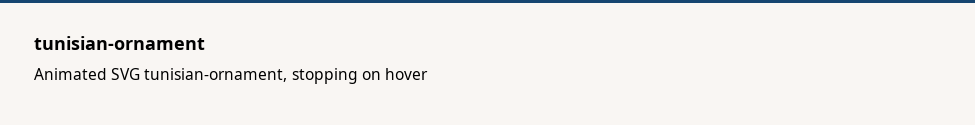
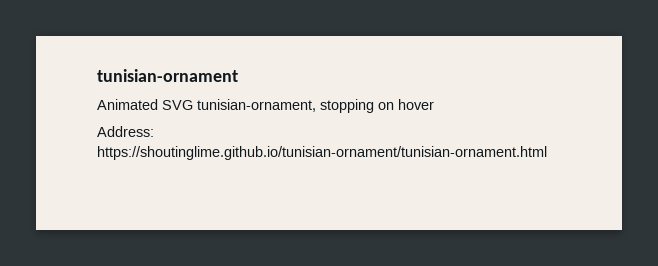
+ Address: https://shoutinglime.github.io/tunisian-ornament/tunisian-ornament.html

